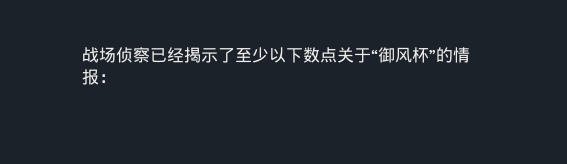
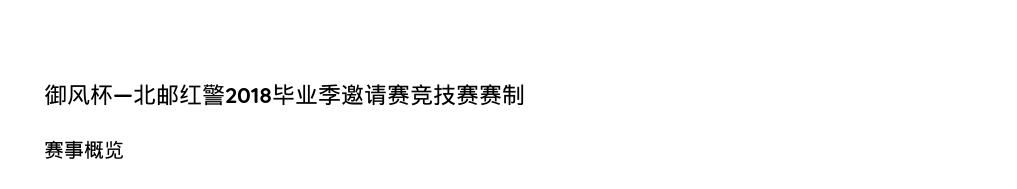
- 战场侦察已经揭示了至少以下数点关于“御风杯”的情报：
+ 御风杯—北邮红警2018毕业季邀请赛竞技赛赛制
+ 赛事概览

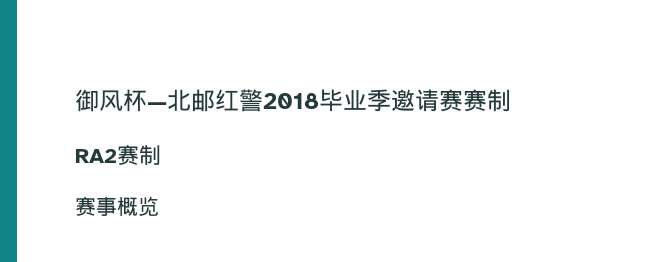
- 御风杯—北邮红警2018毕业季邀请赛竞技赛赛制
+ 御风杯—北邮红警2018毕业季邀请赛赛制
+ RA2赛制

